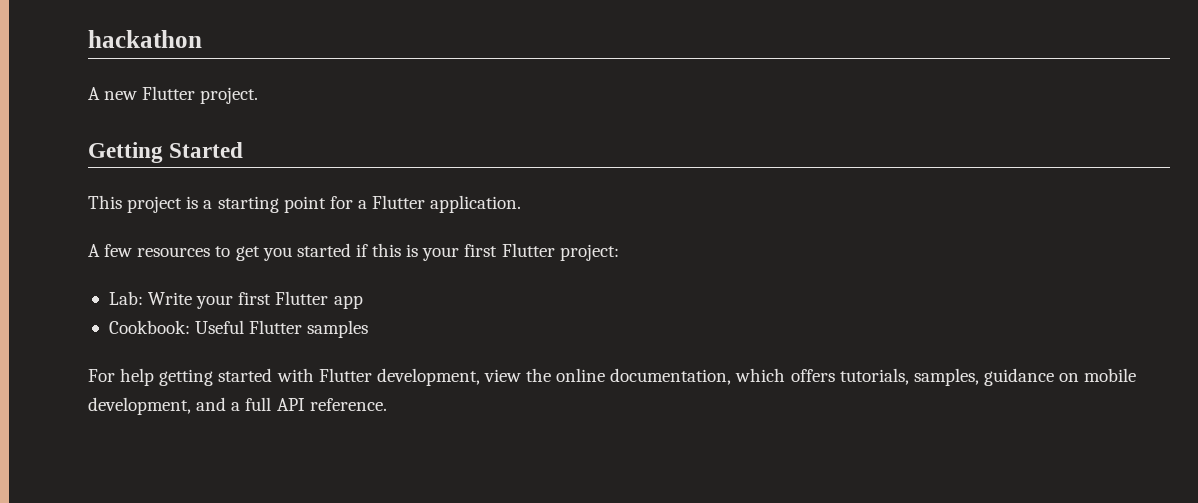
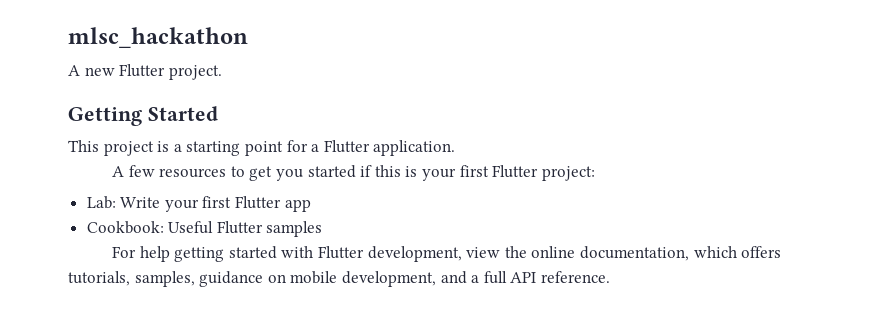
- hackathon
+ mlsc_hackathon

